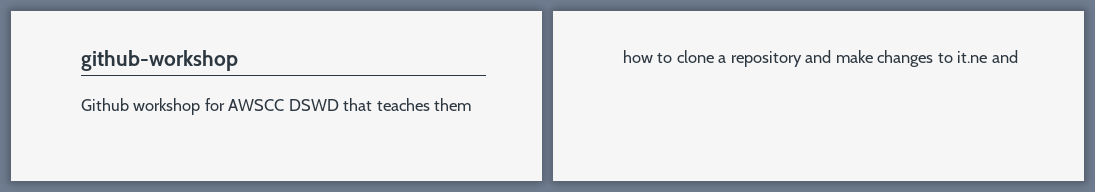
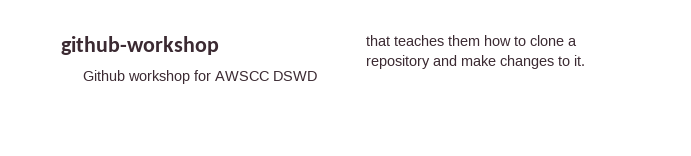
- Github workshop for AWSCC DSWD that teaches them how to clone a repository and make changes to it.ne and
+ Github workshop for AWSCC DSWD that teaches them how to clone a repository and make changes to it.

